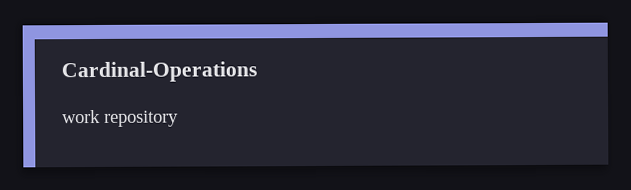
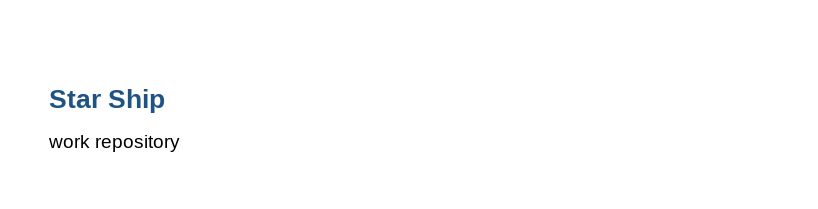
- Cardinal-Operations
+ Star Ship

